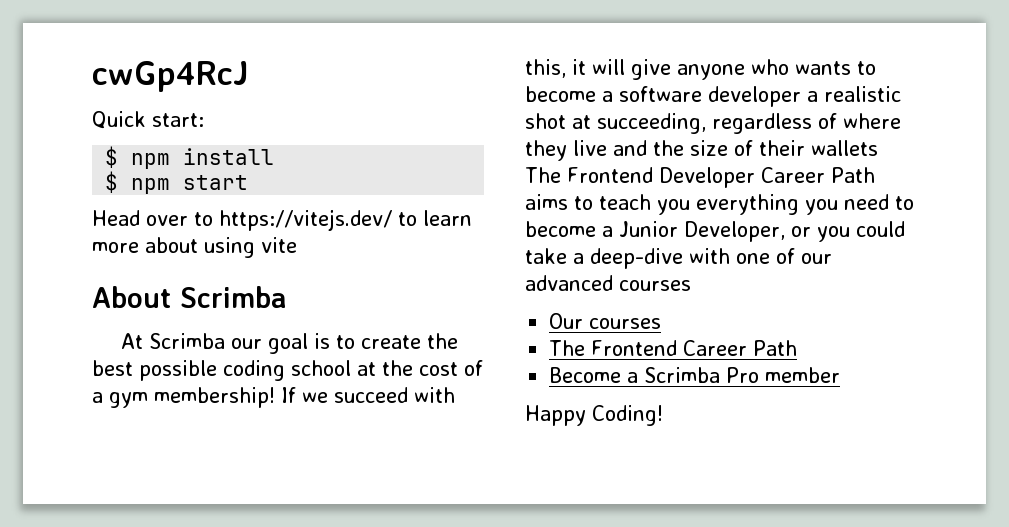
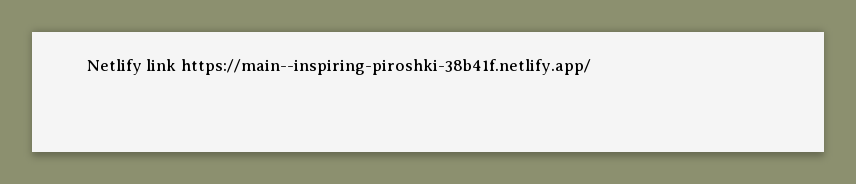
- cwGp4RcJ
- Quick start:
- $ npm install
- $ npm start
- Head over to https://vitejs.dev/ to learn more about using vite
- About Scrimba
- At Scrimba our goal is to create the best possible coding school at the cost of a gym membership! If we succeed with this, it will give anyone who wants to become a software developer a realistic shot at succeeding, regardless of where they live and the size of their wallets The Frontend Developer Career Path aims to teach you everything you need to become a Junior Developer, or you could take a deep-dive with one of our advanced courses
- Our courses
- The Frontend Career Path
- Become a Scrimba Pro member
- Happy Coding!
+ Netlify link https://main--inspiring-piroshki-38b41f.netlify.app/

